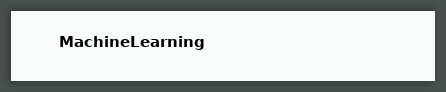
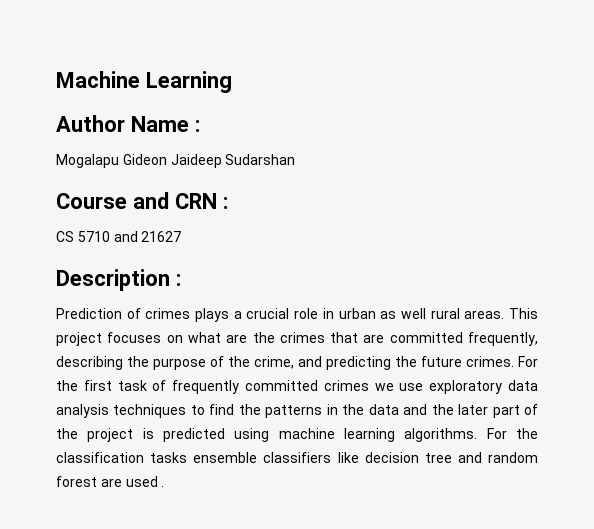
- MachineLearning
+ Machine Learning
+ Author Name :
+ Mogalapu Gideon Jaideep Sudarshan
+ Course and CRN :
+ CS 5710 and 21627
+ Description :
+ Prediction of crimes plays a crucial role in urban as well rural areas. This project focuses on what are the crimes that are committed frequently, describing the purpose of the crime, and predicting the future crimes. For the first task of frequently committed crimes we use exploratory data analysis techniques to find the patterns in the data and the later part of the project is predicted using machine learning algorithms. For the classification tasks ensemble classifiers like decision tree and random forest are used .

